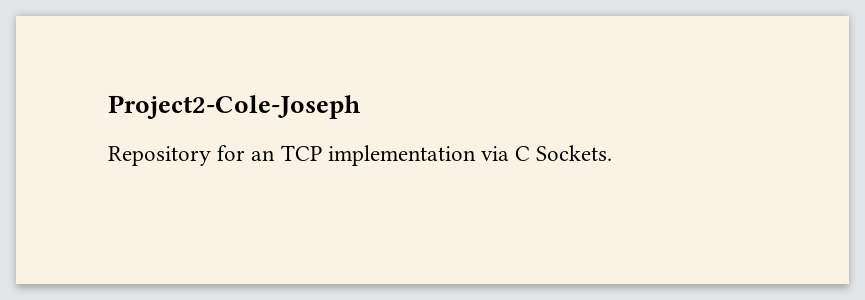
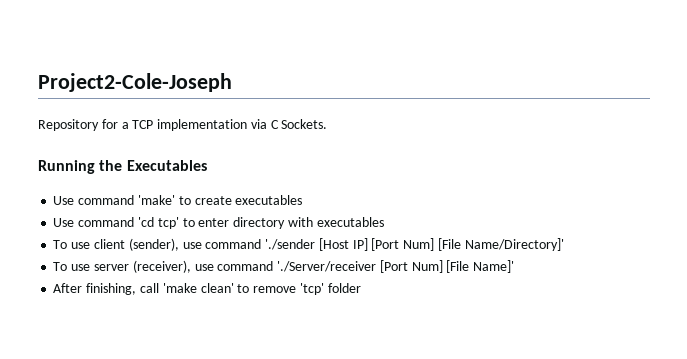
- Repository for an TCP implementation via C Sockets.
+ Repository for a TCP implementation via C Sockets.
+ Running the Executables
+ Use command 'make' to create executables
+ Use command 'cd tcp' to enter directory with executables
+ To use client (sender), use command './sender [Host IP] [Port Num] [File Name/Directory]'
+ To use server (receiver), use command './Server/receiver [Port Num] [File Name]'
+ After finishing, call 'make clean' to remove 'tcp' folder

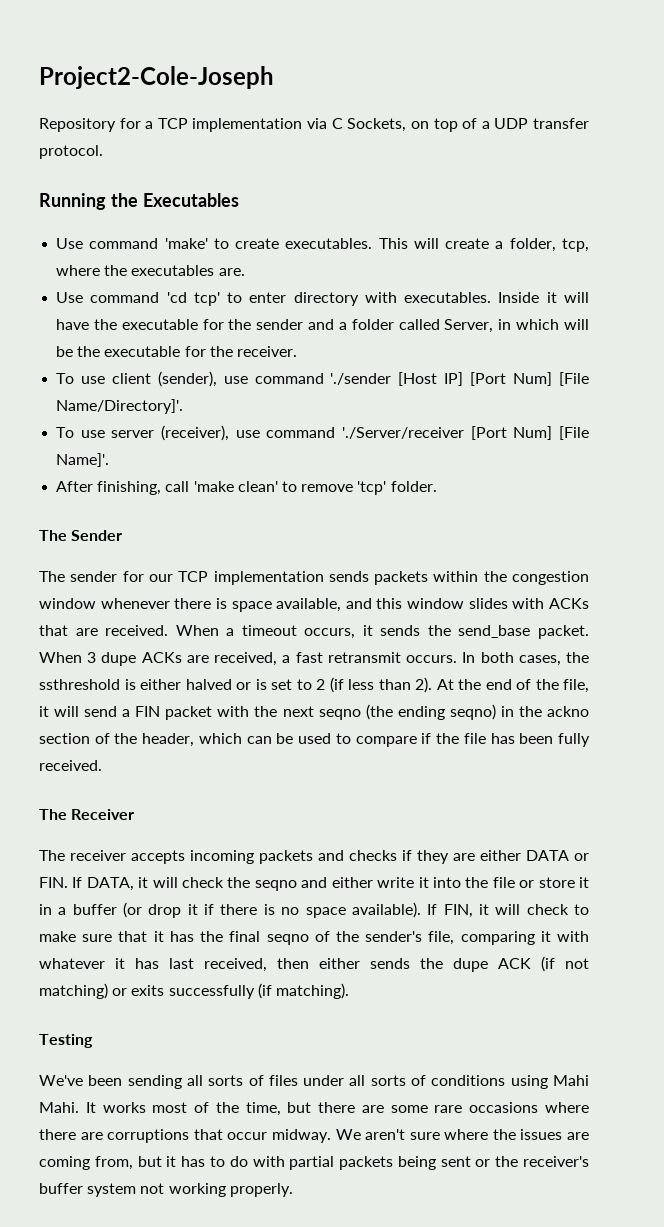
- Repository for a TCP implementation via C Sockets.
+ Repository for a TCP implementation via C Sockets, on top of a UDP transfer protocol.
- Use command 'make' to create executables
+ Use command 'make' to create executables. This will create a folder, tcp, where the executables are.
- Use command 'cd tcp' to enter directory with executables
+ Use command 'cd tcp' to enter directory with executables. Inside it will have the executable for the sender and a folder called Server, in which will be the executable for the receiver.
- To use client (sender), use command './sender [Host IP] [Port Num] [File Name/Directory]'
+ To use client (sender), use command './sender [Host IP] [Port Num] [File Name/Directory]'.
- To use server (receiver), use command './Server/receiver [Port Num] [File Name]'
+ To use server (receiver), use command './Server/receiver [Port Num] [File Name]'.
- After finishing, call 'make clean' to remove 'tcp' folder
+ After finishing, call 'make clean' to remove 'tcp' folder.
+ The Sender
+ The sender for our TCP implementation sends packets within the congestion window whenever there is space available, and this window slides with ACKs that are received. When a timeout occurs, it sends the send_base packet. When 3 dupe ACKs are received, a fast retransmit occurs. In both cases, the ssthreshold is either halved or is set to 2 (if less than 2). At the end of the file, it will send a FIN packet with the next seqno (the ending seqno) in the ackno section of the header, which can be used to compare if the file has been fully received.
+ The Receiver
+ The receiver accepts incoming packets and checks if they are either DATA or FIN. If DATA, it will check the seqno and either write it into the file or store it in a buffer (or drop it if there is no space available). If FIN, it will check to make sure that it has the final seqno of the sender's file, comparing it with whatever it has last received, then either sends the dupe ACK (if not matching) or exits successfully (if matching).
+ Testing
+ We've been sending all sorts of files under all sorts of conditions using Mahi Mahi. It works most of the time, but there are some rare occasions where there are corruptions that occur midway. We aren't sure where the issues are coming from, but it has to do with partial packets being sent or the receiver's buffer system not working properly.

